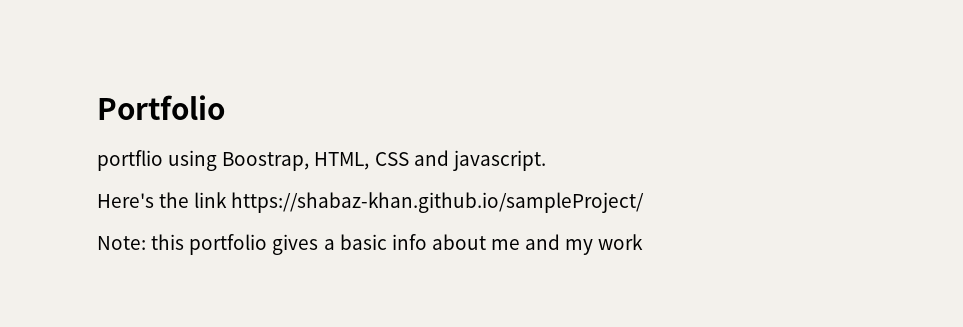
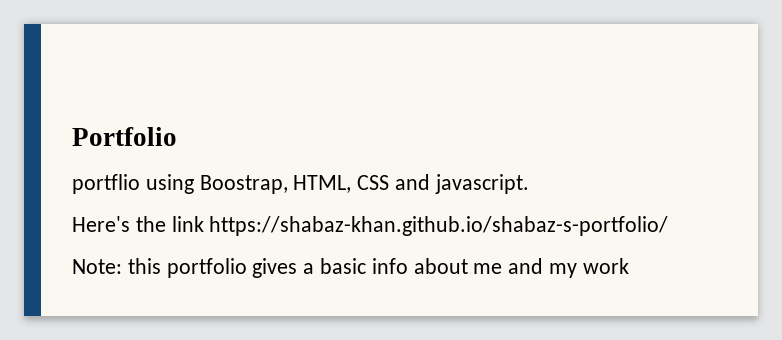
- Here's the link https://shabaz-khan.github.io/sampleProject/
+ Here's the link https://shabaz-khan.github.io/shabaz-s-portfolio/

